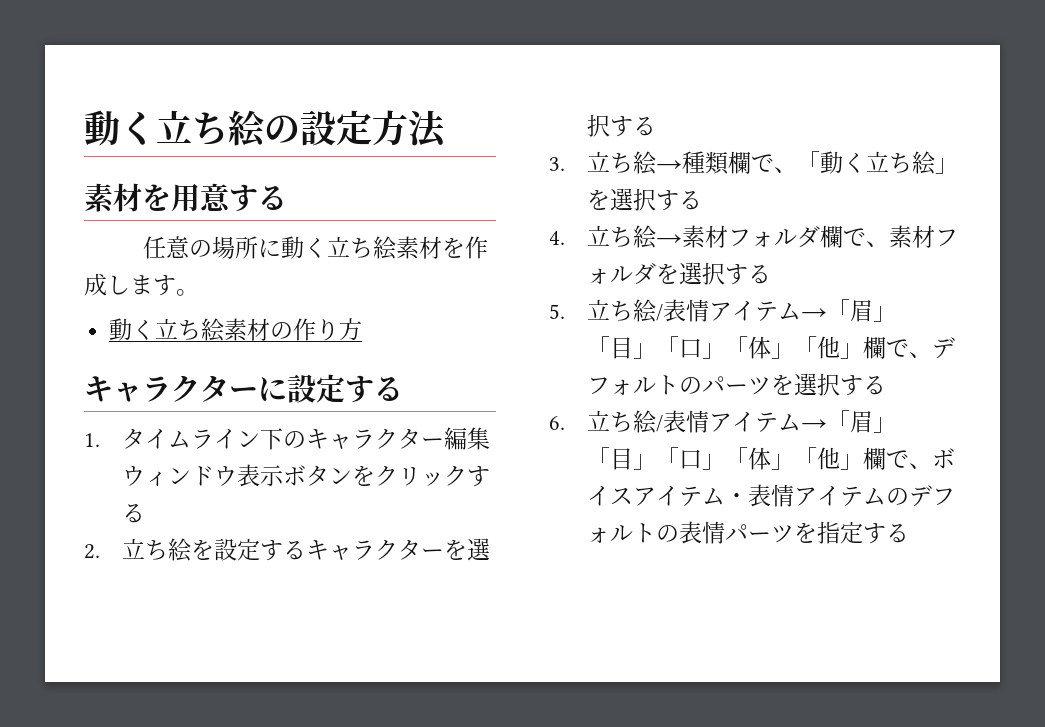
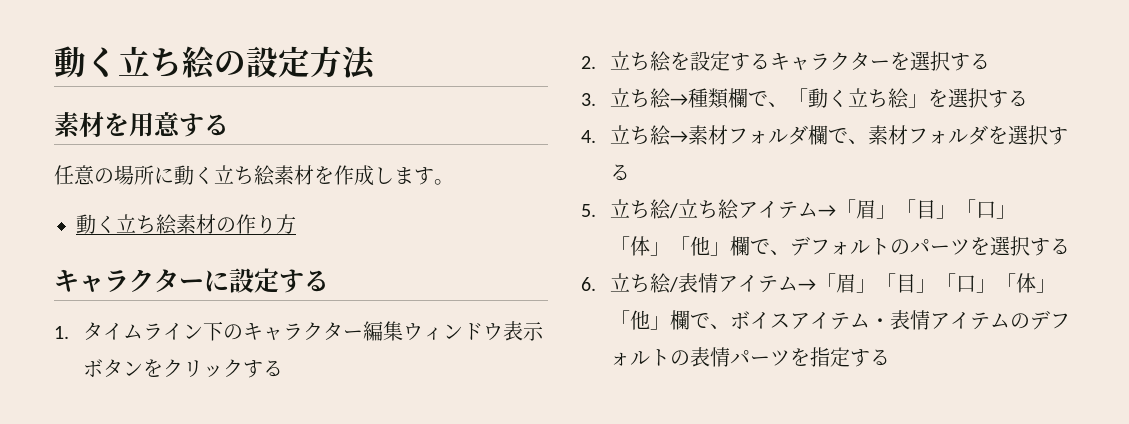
- 5.立ち絵/表情アイテム→「眉」「目」「口」「体」「他」欄で、デフォルトのパーツを選択する
+ 5.立ち絵/立ち絵アイテム→「眉」「目」「口」「体」「他」欄で、デフォルトのパーツを選択する

